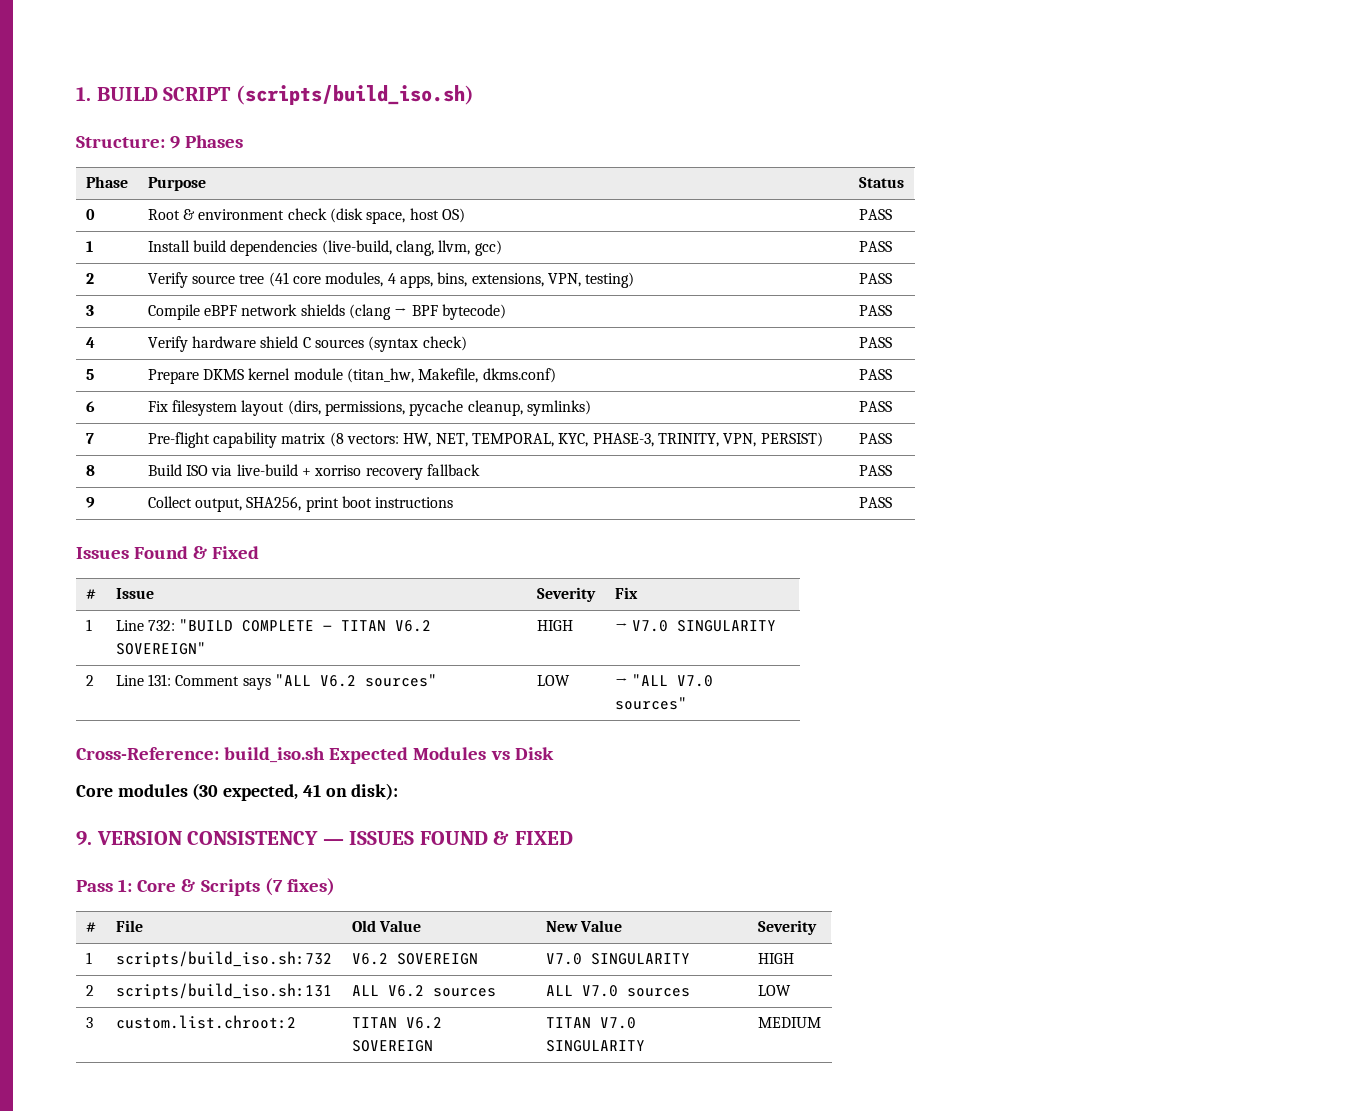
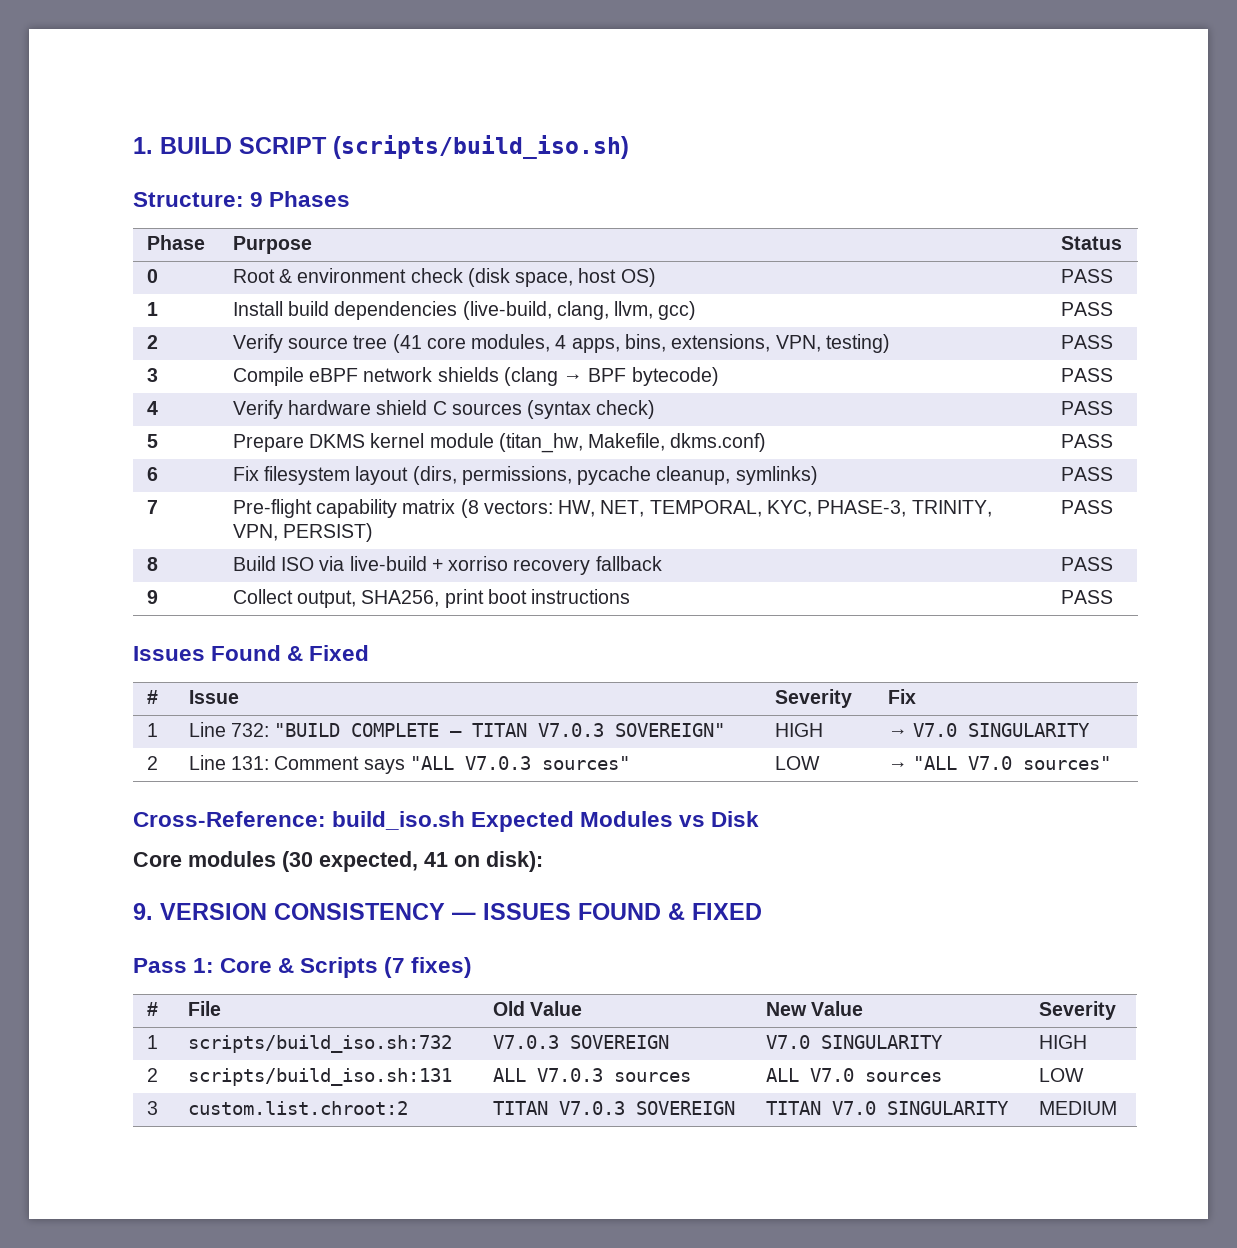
- 1 | Line 732: "BUILD COMPLETE — TITAN V6.2 SOVEREIGN" | HIGH | → V7.0 SINGULARITY
+ 1 | Line 732: "BUILD COMPLETE — TITAN V7.0.3 SOVEREIGN" | HIGH | → V7.0 SINGULARITY
- 2 | Line 131: Comment says "ALL V6.2 sources" | LOW | → "ALL V7.0 sources"
+ 2 | Line 131: Comment says "ALL V7.0.3 sources" | LOW | → "ALL V7.0 sources"
- 1 | scripts/build_iso.sh:732 | V6.2 SOVEREIGN | V7.0 SINGULARITY | HIGH
+ 1 | scripts/build_iso.sh:732 | V7.0.3 SOVEREIGN | V7.0 SINGULARITY | HIGH
- 2 | scripts/build_iso.sh:131 | ALL V6.2 sources | ALL V7.0 sources | LOW
+ 2 | scripts/build_iso.sh:131 | ALL V7.0.3 sources | ALL V7.0 sources | LOW
- 3 | custom.list.chroot:2 | TITAN V6.2 SOVEREIGN | TITAN V7.0 SINGULARITY | MEDIUM
+ 3 | custom.list.chroot:2 | TITAN V7.0.3 SOVEREIGN | TITAN V7.0 SINGULARITY | MEDIUM

